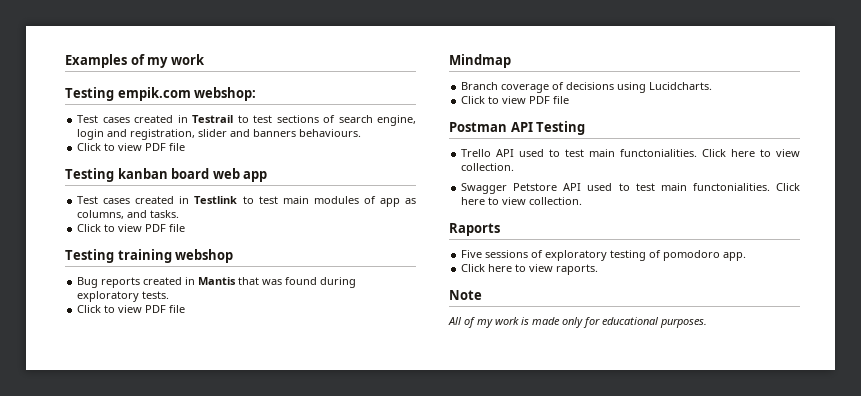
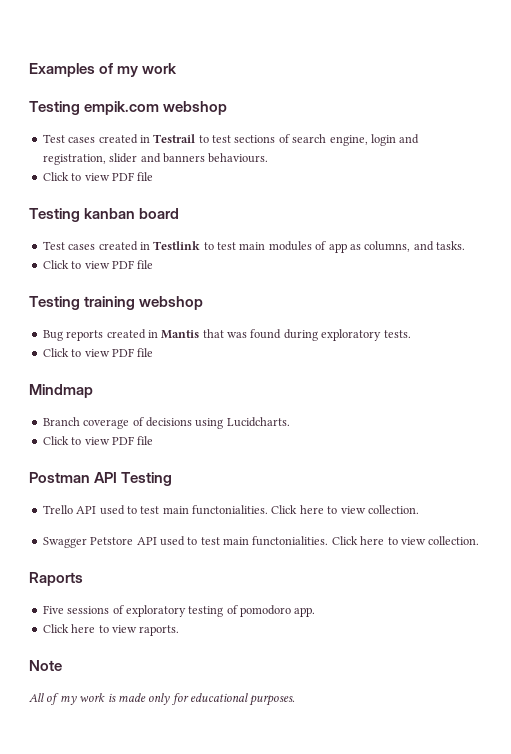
- Testing empik.com webshop:
+ Testing empik.com webshop
- Testing kanban board web app
+ Testing kanban board

